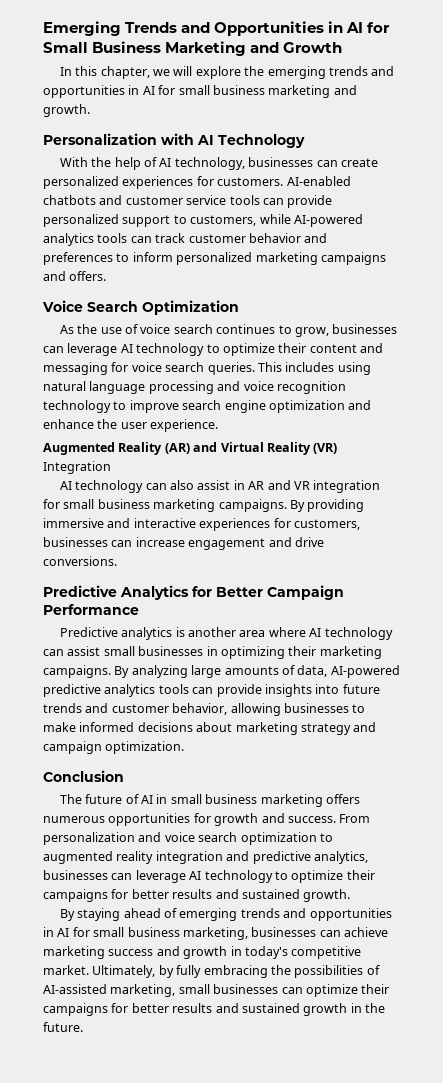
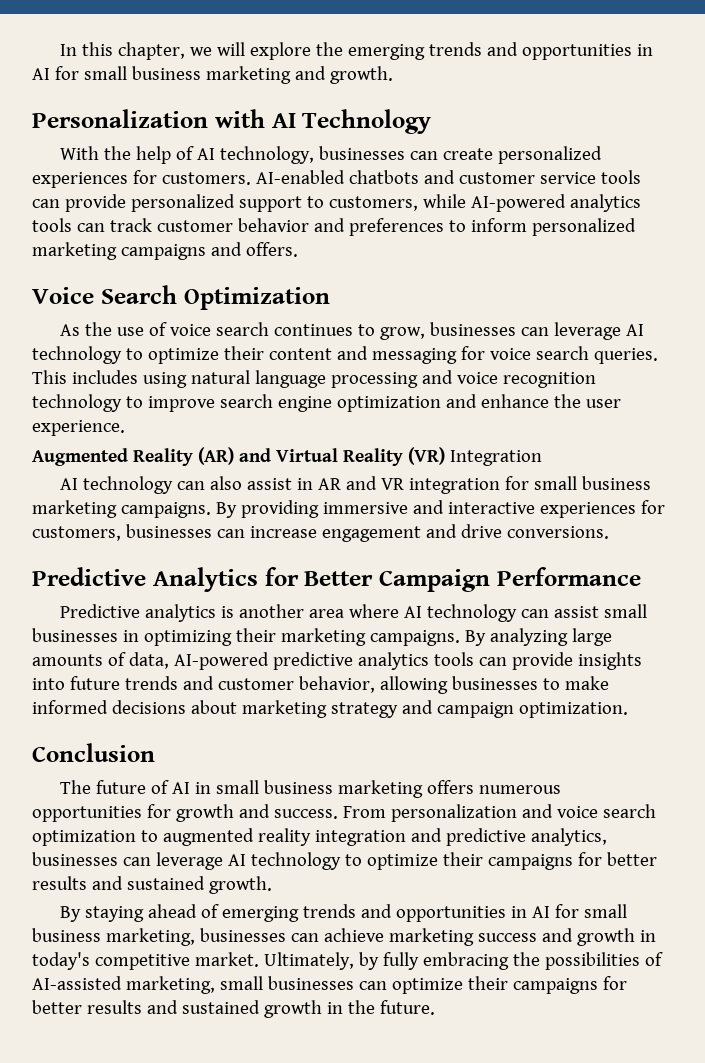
- Emerging Trends and Opportunities in AI for Small Business Marketing and Growth

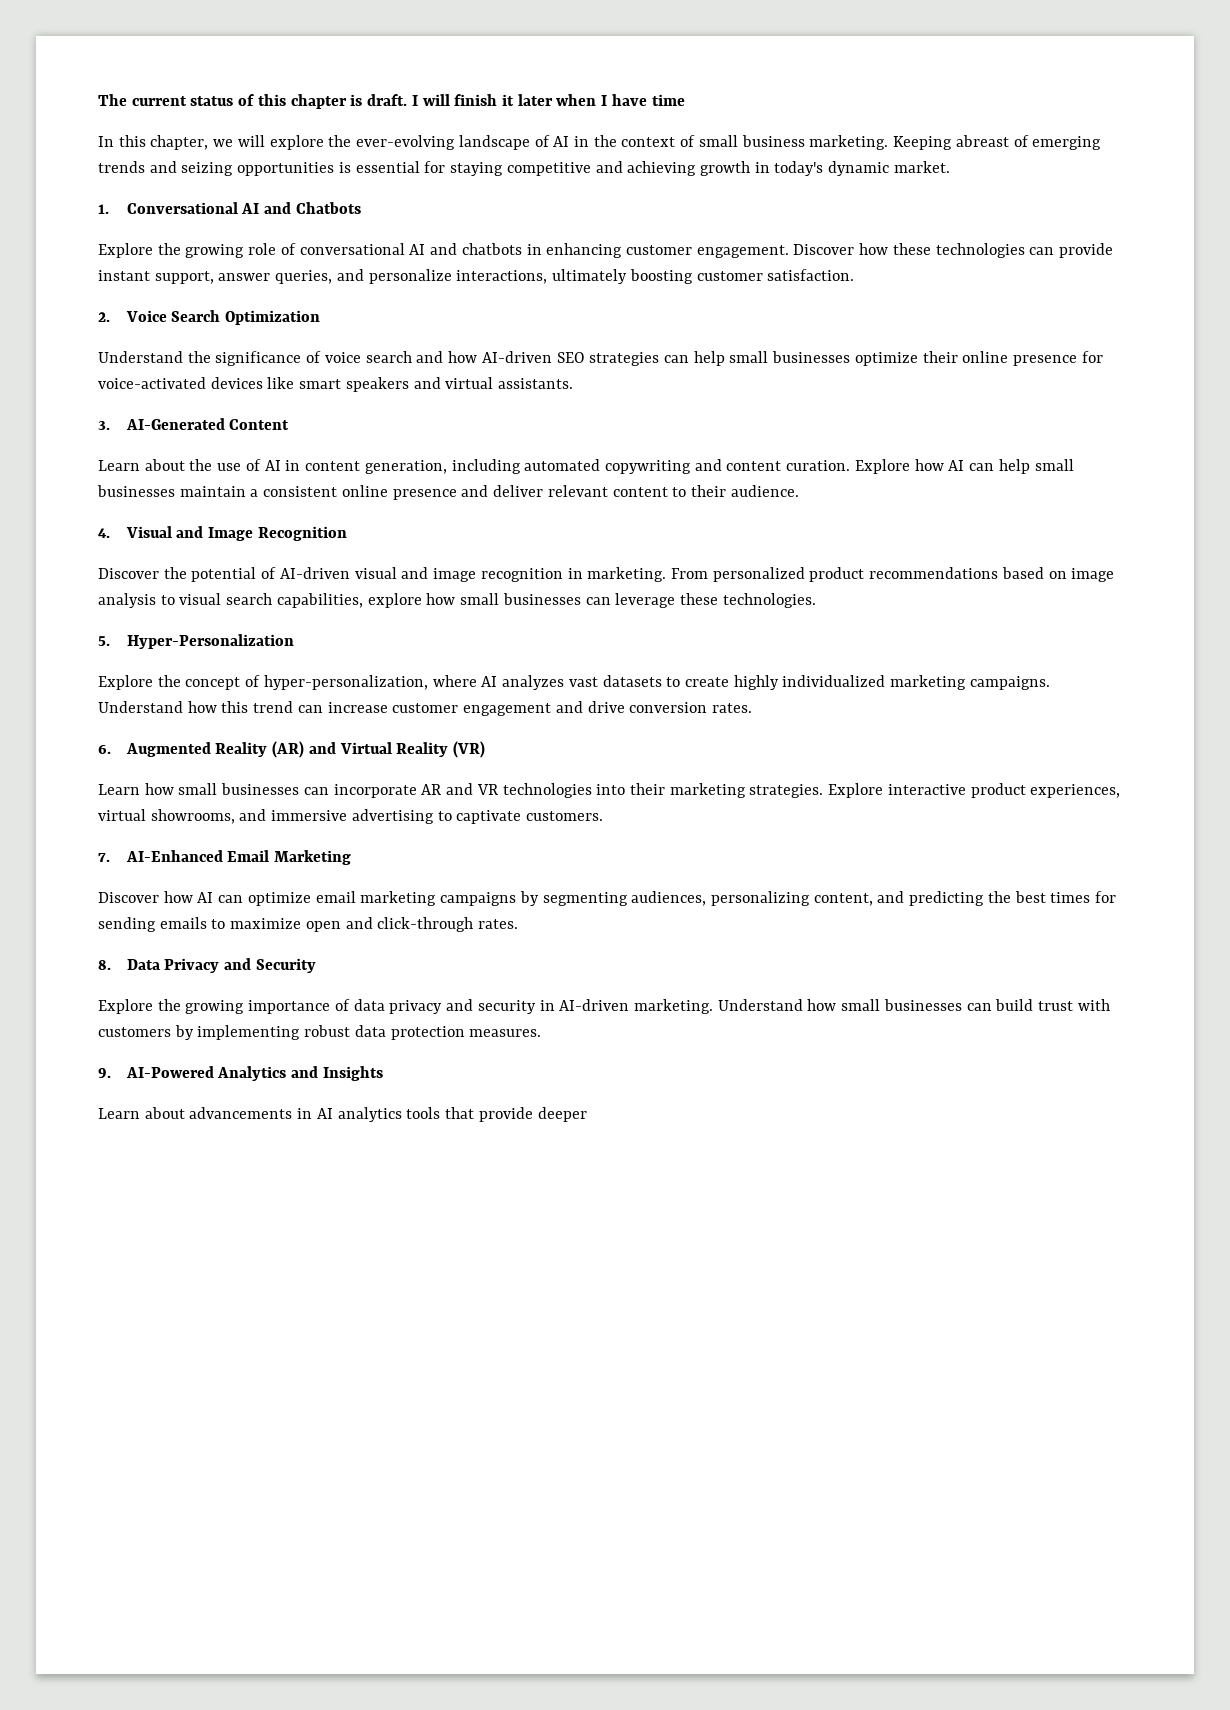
+ The current status of this chapter is draft. I will finish it later when I have time
- In this chapter, we will explore the emerging trends and opportunities in AI for small business marketing and growth.
- Personalization with AI Technology
- With the help of AI technology, businesses can create personalized experiences for customers. AI-enabled chatbots and customer service tools can provide personalized support to customers, while AI-powered analytics tools can track customer behavior and preferences to inform personalized marketing campaigns and offers.
- Voice Search Optimization
- As the use of voice search continues to grow, businesses can leverage AI technology to optimize their content and messaging for voice search queries. This includes using natural language processing and voice recognition technology to improve search engine optimization and enhance the user experience.
- Augmented Reality (AR) and Virtual Reality (VR) Integration
- AI technology can also assist in AR and VR integration for small business marketing campaigns. By providing immersive and interactive experiences for customers, businesses can increase engagement and drive conversions.
- Predictive Analytics for Better Campaign Performance
- Predictive analytics is another area where AI technology can assist small businesses in optimizing their marketing campaigns. By analyzing large amounts of data, AI-powered predictive analytics tools can provide insights into future trends and customer behavior, allowing businesses to make informed decisions about marketing strategy and campaign optimization.
- Conclusion
- The future of AI in small business marketing offers numerous opportunities for growth and success. From personalization and voice search optimization to augmented reality integration and predictive analytics, businesses can leverage AI technology to optimize their campaigns for better results and sustained growth.
- By staying ahead of emerging trends and opportunities in AI for small business marketing, businesses can achieve marketing success and growth in today's competitive market. Ultimately, by fully embracing the possibilities of AI-assisted marketing, small businesses can optimize their campaigns for better results and sustained growth in the future.
+ In this chapter, we will explore the ever-evolving landscape of AI in the context of small business marketing. Keeping abreast of emerging trends and seizing opportunities is essential for staying competitive and achieving growth in today's dynamic market.
+ 1. Conversational AI and Chatbots
+ Explore the growing role of conversational AI and chatbots in enhancing customer engagement. Discover how these technologies can provide instant support, answer queries, and personalize interactions, ultimately boosting customer satisfaction.
+ 2. Voice Search Optimization
+ Understand the significance of voice search and how AI-driven SEO strategies can help small businesses optimize their online presence for voice-activated devices like smart speakers and virtual assistants.
+ 3. AI-Generated Content
+ Learn about the use of AI in content generation, including automated copywriting and content curation. Explore how AI can help small businesses maintain a consistent online presence and deliver relevant content to their audience.
+ 4. Visual and Image Recognition
+ Discover the potential of AI-driven visual and image recognition in marketing. From personalized product recommendations based on image analysis to visual search capabilities, explore how small businesses can leverage these technologies.
+ 5. Hyper-Personalization
+ Explore the concept of hyper-personalization, where AI analyzes vast datasets to create highly individualized marketing campaigns. Understand how this trend can increase customer engagement and drive conversion rates.
+ 6. Augmented Reality (AR) and Virtual Reality (VR)
+ Learn how small businesses can incorporate AR and VR technologies into their marketing strategies. Explore interactive product experiences, virtual showrooms, and immersive advertising to captivate customers.
+ 7. AI-Enhanced Email Marketing
+ Discover how AI can optimize email marketing campaigns by segmenting audiences, personalizing content, and predicting the best times for sending emails to maximize open and click-through rates.
+ 8. Data Privacy and Security
+ Explore the growing importance of data privacy and security in AI-driven marketing. Understand how small businesses can build trust with customers by implementing robust data protection measures.
+ 9. AI-Powered Analytics and Insights
+ Learn about advancements in AI analytics tools that provide deeper

